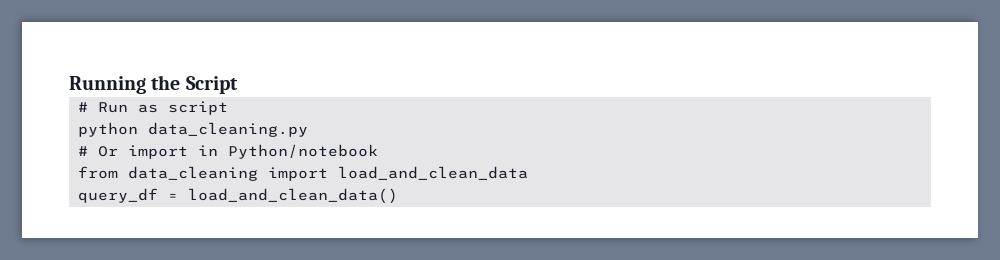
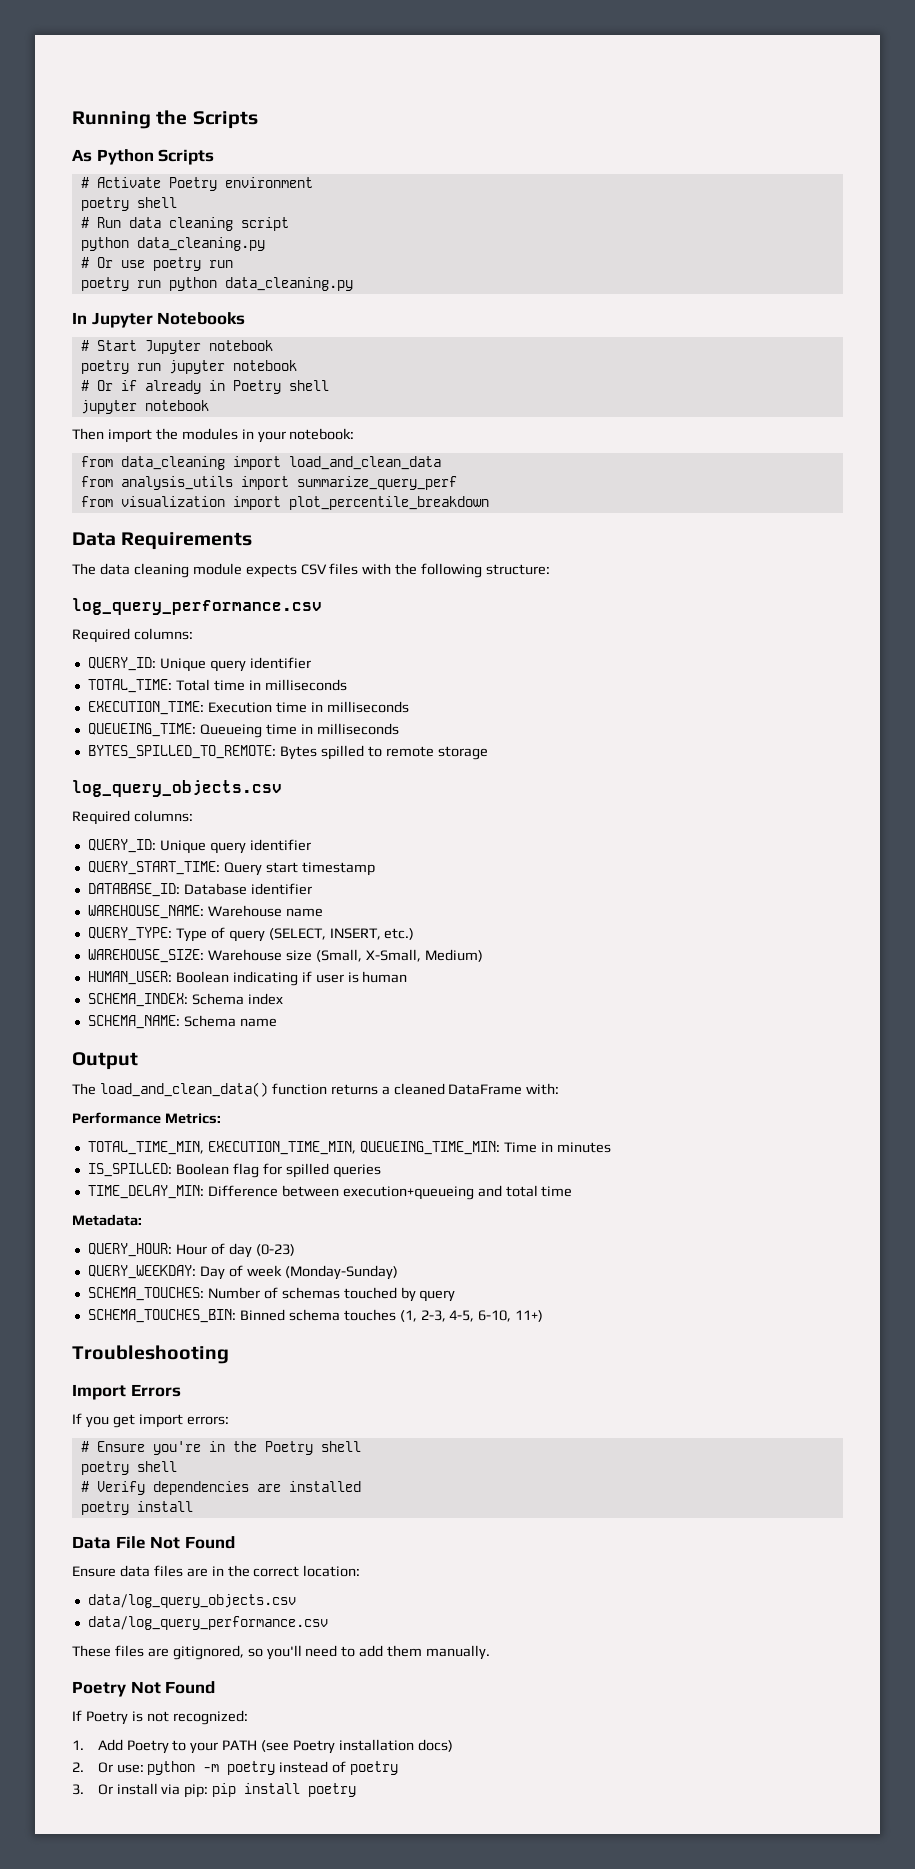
- Running the Script
+ Running the Scripts
+ As Python Scripts
+ # Activate Poetry environment
+ poetry shell
- # Run as script
+ # Run data cleaning script
- # Or import in Python/notebook
+ # Or use poetry run
+ poetry run python data_cleaning.py
+ In Jupyter Notebooks
+ # Start Jupyter notebook
+ poetry run jupyter notebook
+ # Or if already in Poetry shell
+ jupyter notebook
+ Then import the modules in your notebook:
  from data_cleaning import load_and_clean_data
- query_df = load_and_clean_data()
+ from analysis_utils import summarize_query_perf
+ from visualization import plot_percentile_breakdown
+ Data Requirements
+ The data cleaning module expects CSV files with the following structure:
+ log_query_performance.csv
+ Required columns:
+ QUERY_ID: Unique query identifier
+ TOTAL_TIME: Total time in milliseconds
+ EXECUTION_TIME: Execution time in milliseconds
+ QUEUEING_TIME: Queueing time in milliseconds
+ BYTES_SPILLED_TO_REMOTE: Bytes spilled to remote storage
+ log_query_objects.csv
+ Required columns:
+ QUERY_ID: Unique query identifier
+ QUERY_START_TIME: Query start timestamp
+ DATABASE_ID: Database identifier
+ WAREHOUSE_NAME: Warehouse name
+ QUERY_TYPE: Type of query (SELECT, INSERT, etc.)
+ WAREHOUSE_SIZE: Warehouse size (Small, X-Small, Medium)
+ HUMAN_USER: Boolean indicating if user is human
+ SCHEMA_INDEX: Schema index
+ SCHEMA_NAME: Schema name
+ Output
+ The load_and_clean_data() function returns a cleaned DataFrame with:
+ Performance Metrics:
+ TOTAL_TIME_MIN, EXECUTION_TIME_MIN, QUEUEING_TIME_MIN: Time in minutes
+ IS_SPILLED: Boolean flag for spilled queries
+ TIME_DELAY_MIN: Difference between execution+queueing and total time
+ Metadata:
+ QUERY_HOUR: Hour of day (0-23)
+ QUERY_WEEKDAY: Day of week (Monday-Sunday)
+ SCHEMA_TOUCHES: Number of schemas touched by query
+ SCHEMA_TOUCHES_BIN: Binned schema touches (1, 2-3, 4-5, 6-10, 11+)
+ Troubleshooting
+ Import Errors
+ If you get import errors:
+ # Ensure you're in the Poetry shell
+ poetry shell
+ # Verify dependencies are installed
+ poetry install
+ Data File Not Found
+ Ensure data files are in the correct location:
+ data/log_query_objects.csv
+ data/log_query_performance.csv
+ These files are gitignored, so you'll need to add them manually.
+ Poetry Not Found
+ If Poetry is not recognized:
+ 1. Add Poetry to your PATH (see Poetry installation docs)
+ 2. Or use: python -m poetry instead of poetry
+ 3. Or install via pip: pip install poetry

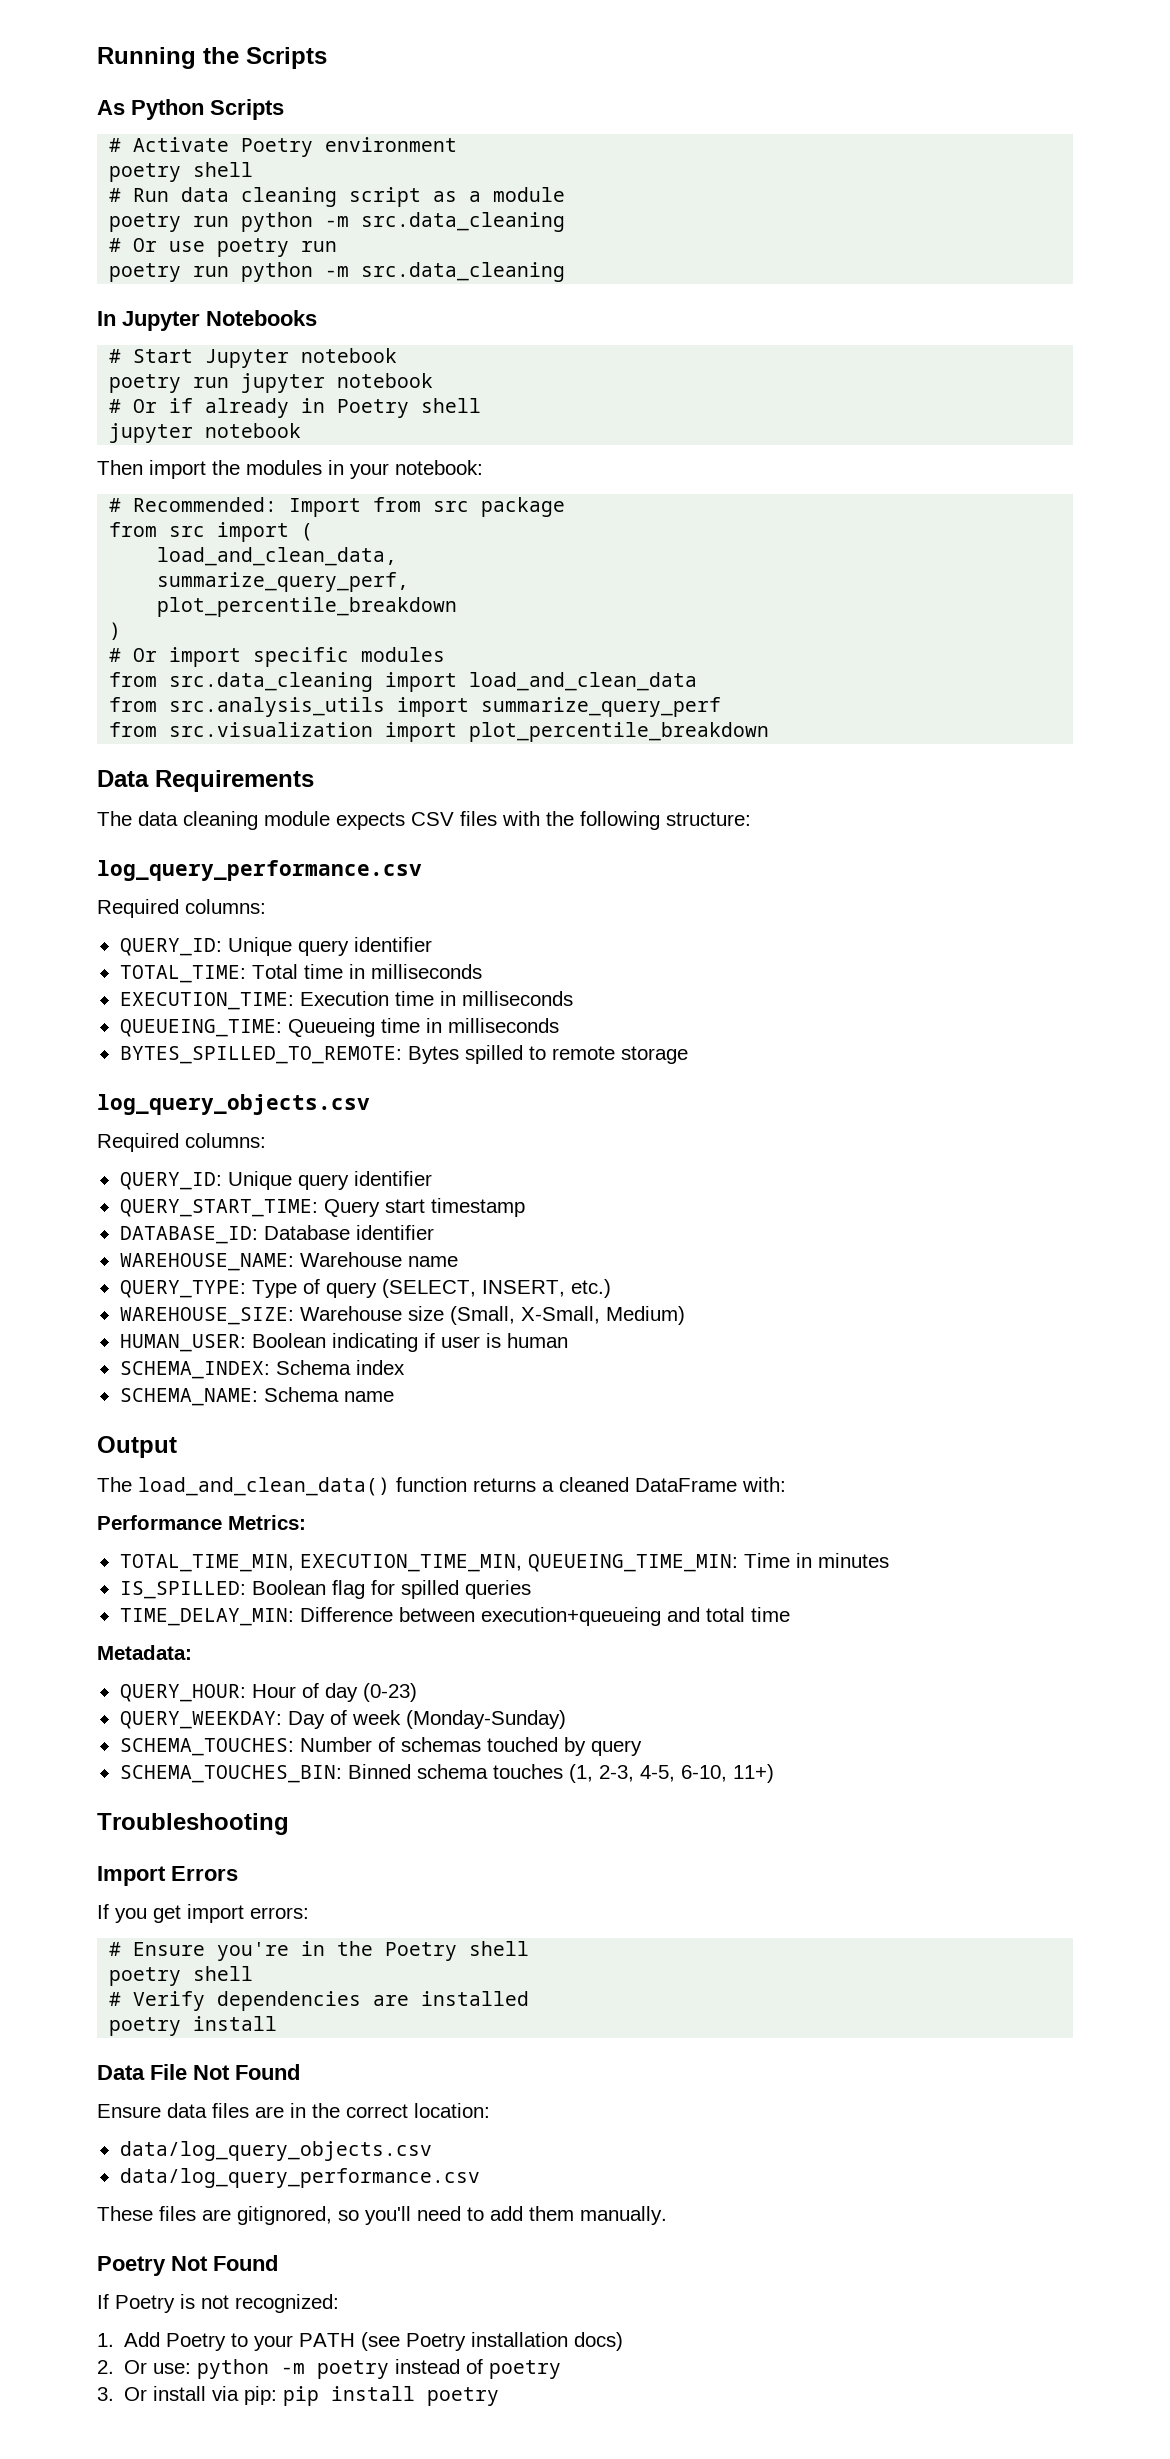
- # Run data cleaning script
- python data_cleaning.py
+ # Run data cleaning script as a module
+ poetry run python -m src.data_cleaning
  # Or use poetry run
- poetry run python data_cleaning.py
+ poetry run python -m src.data_cleaning
- from data_cleaning import load_and_clean_data
+ # Recommended: Import from src package
+ from src import (
+ load_and_clean_data,
+ summarize_query_perf,
+ plot_percentile_breakdown
+ )
+ # Or import specific modules
+ from src.data_cleaning import load_and_clean_data
- from analysis_utils import summarize_query_perf
+ from src.analysis_utils import summarize_query_perf
- from visualization import plot_percentile_breakdown
+ from src.visualization import plot_percentile_breakdown

